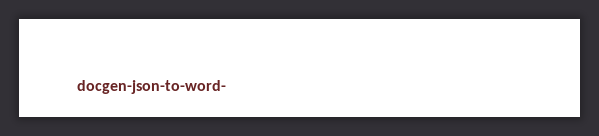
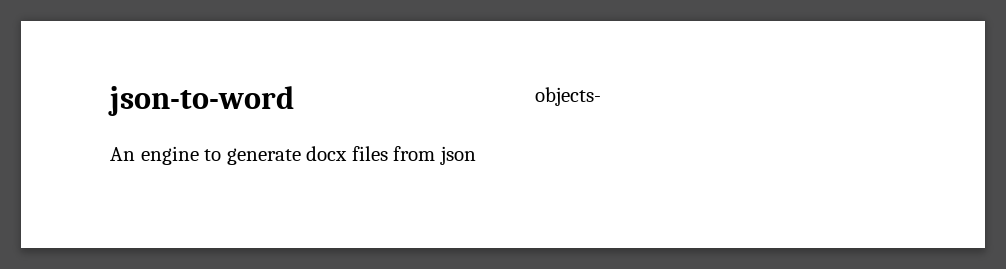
- docgen-json-to-word-
+ json-to-word
+ An engine to generate docx files from json objects-

